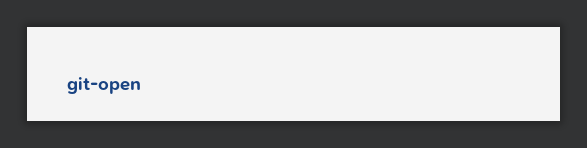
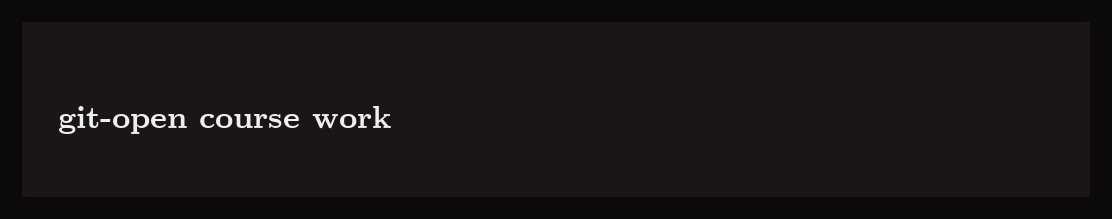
- git-open
+ git-open course work

